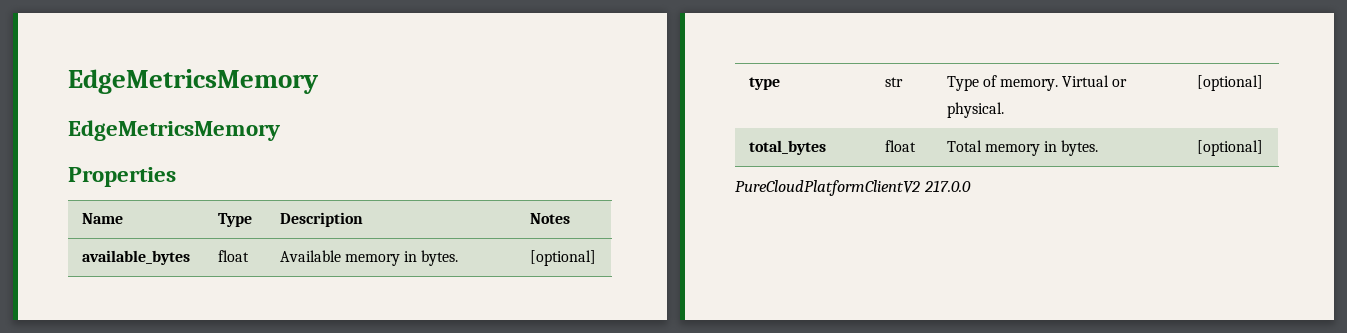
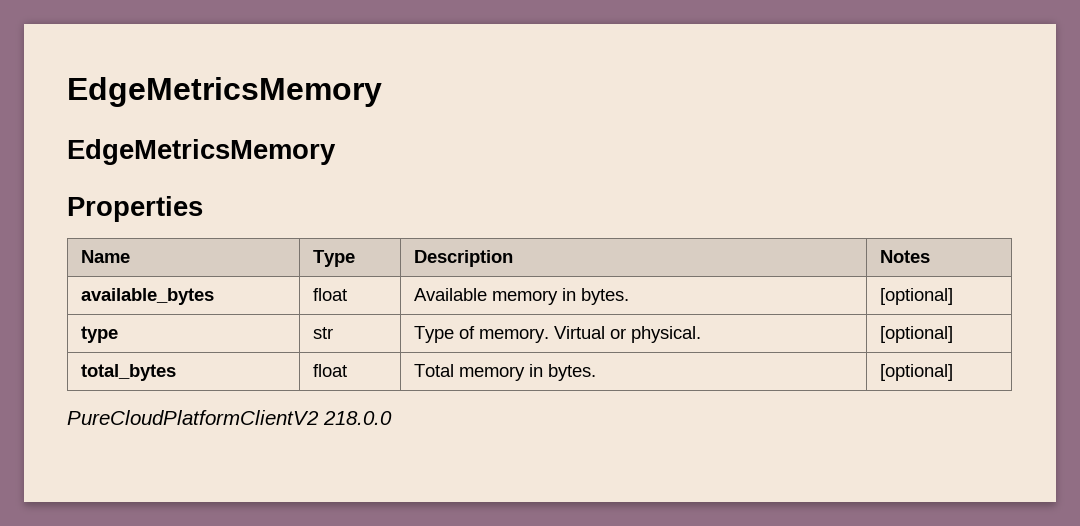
- PureCloudPlatformClientV2 217.0.0
+ PureCloudPlatformClientV2 218.0.0

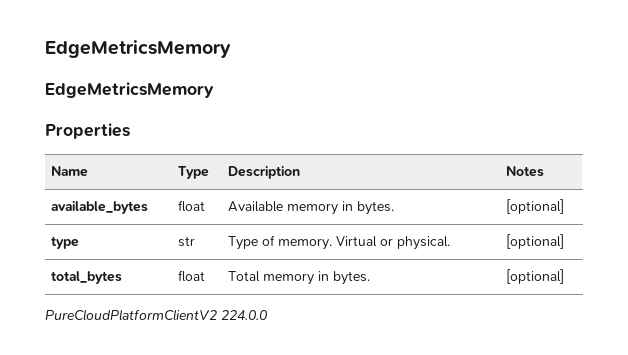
- PureCloudPlatformClientV2 218.0.0
+ PureCloudPlatformClientV2 224.0.0

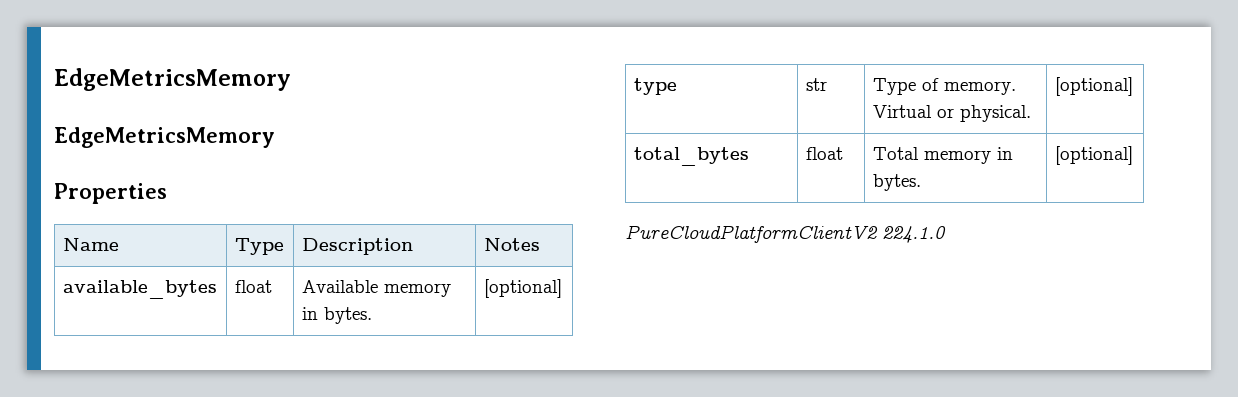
- PureCloudPlatformClientV2 224.0.0
+ PureCloudPlatformClientV2 224.1.0

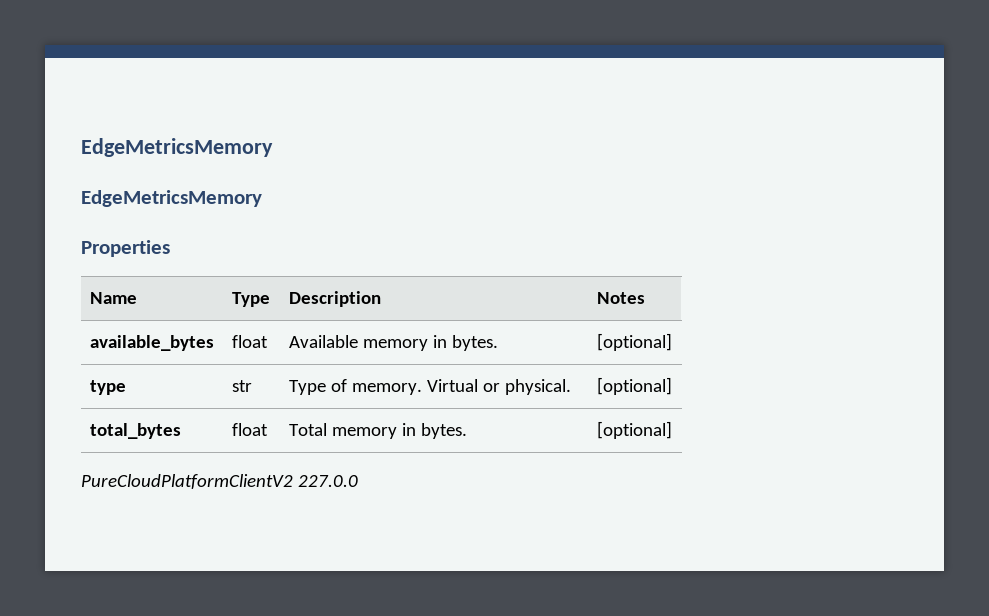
- PureCloudPlatformClientV2 224.1.0
+ PureCloudPlatformClientV2 227.0.0

